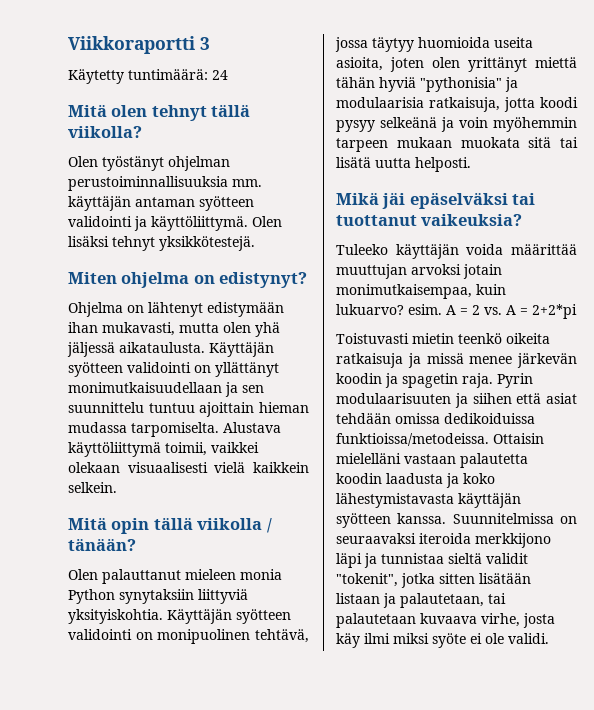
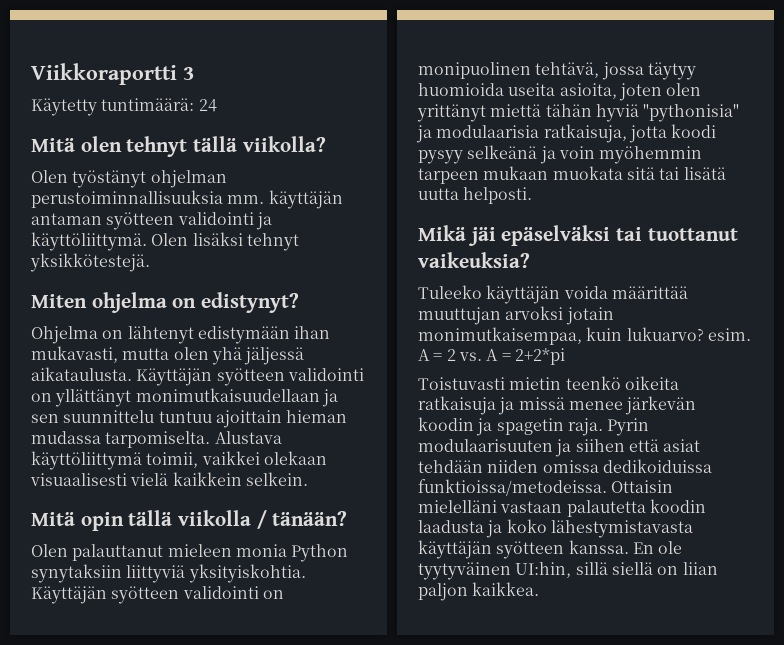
- Pyrin modulaarisuuten ja siihen että asiat tehdään omissa dedikoiduissa funktioissa/metodeissa.
+ Pyrin modulaarisuuten ja siihen että asiat tehdään niiden omissa dedikoiduissa funktioissa/metodeissa.
- Suunnitelmissa on seuraavaksi iteroida merkkijono läpi ja tunnistaa sieltä validit "tokenit", jotka sitten lisätään listaan ja palautetaan, tai palautetaan kuvaava virhe, josta käy ilmi miksi syöte ei ole validi.
+ En ole tyytyväinen UI:hin, sillä siellä on liian paljon kaikkea.

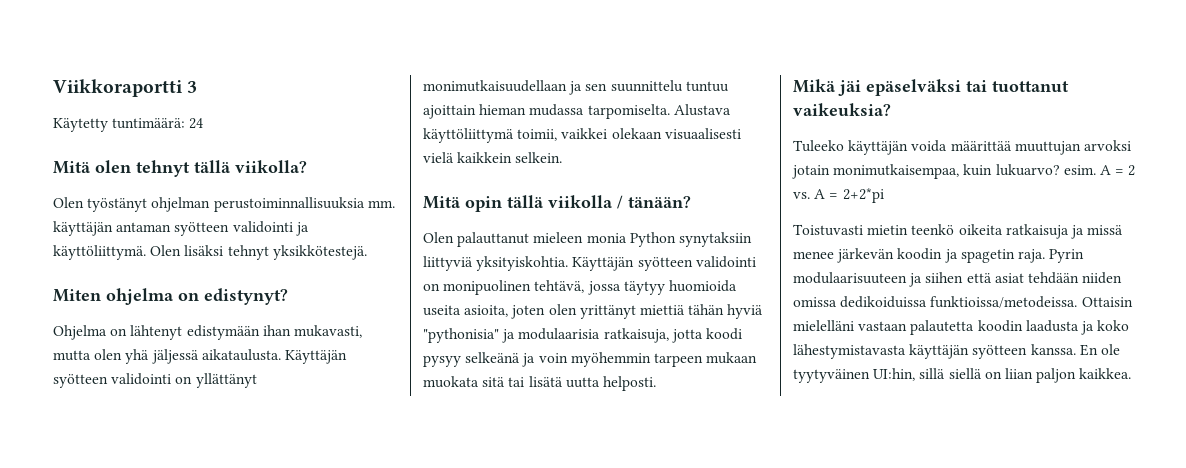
- Käyttäjän syötteen validointi on monipuolinen tehtävä, jossa täytyy huomioida useita asioita, joten olen yrittänyt miettä tähän hyviä "pythonisia" ja modulaarisia ratkaisuja, jotta koodi pysyy selkeänä ja voin myöhemmin tarpeen mukaan muokata sitä tai lisätä uutta helposti.
+ Käyttäjän syötteen validointi on monipuolinen tehtävä, jossa täytyy huomioida useita asioita, joten olen yrittänyt miettiä tähän hyviä "pythonisia" ja modulaarisia ratkaisuja, jotta koodi pysyy selkeänä ja voin myöhemmin tarpeen mukaan muokata sitä tai lisätä uutta helposti.
- Pyrin modulaarisuuten ja siihen että asiat tehdään niiden omissa dedikoiduissa funktioissa/metodeissa.
+ Pyrin modulaarisuuteen ja siihen että asiat tehdään niiden omissa dedikoiduissa funktioissa/metodeissa.

